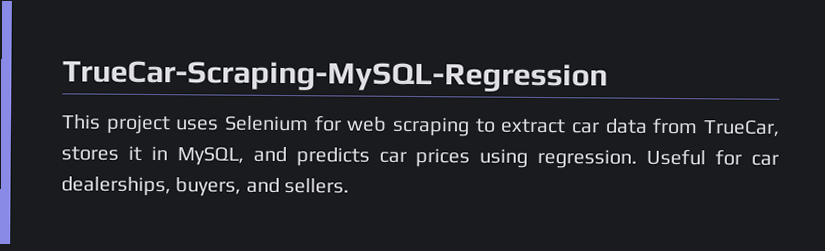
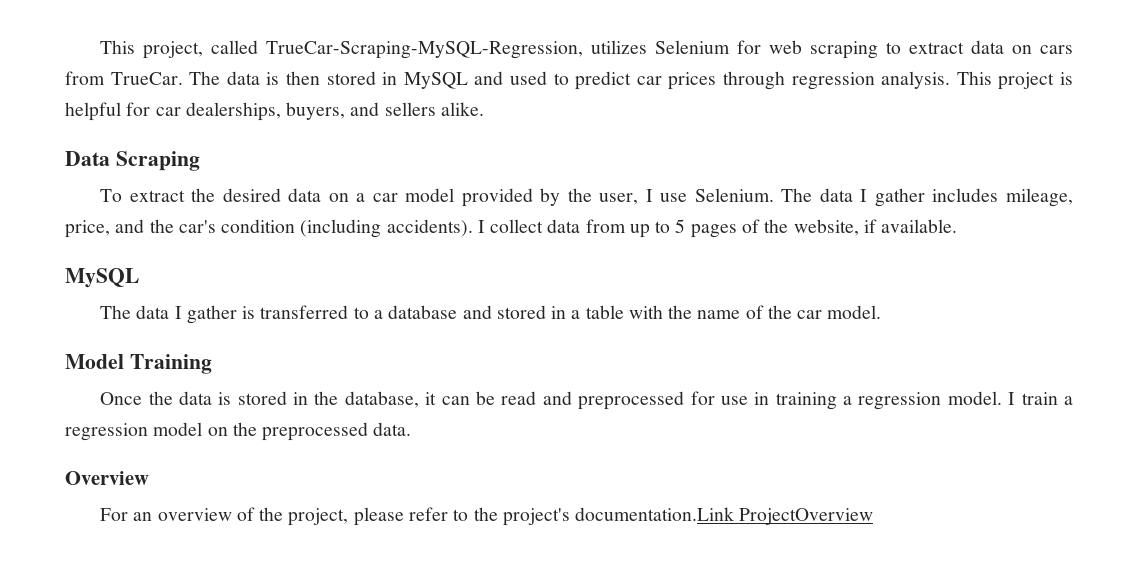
- TrueCar-Scraping-MySQL-Regression
- This project uses Selenium for web scraping to extract car data from TrueCar, stores it in MySQL, and predicts car prices using regression. Useful for car dealerships, buyers, and sellers.
+ This project, called TrueCar-Scraping-MySQL-Regression, utilizes Selenium for web scraping to extract data on cars from TrueCar. The data is then stored in MySQL and used to predict car prices through regression analysis. This project is helpful for car dealerships, buyers, and sellers alike.
+ Data Scraping
+ To extract the desired data on a car model provided by the user, I use Selenium. The data I gather includes mileage, price, and the car's condition (including accidents). I collect data from up to 5 pages of the website, if available.
+ MySQL
+ The data I gather is transferred to a database and stored in a table with the name of the car model.
+ Model Training
+ Once the data is stored in the database, it can be read and preprocessed for use in training a regression model. I train a regression model on the preprocessed data.
+ Overview
+ For an overview of the project, please refer to the project's documentation.Link ProjectOverview

